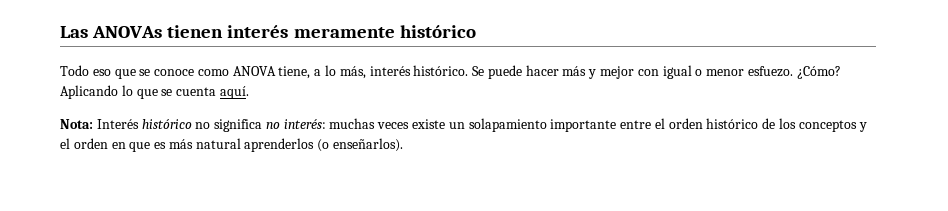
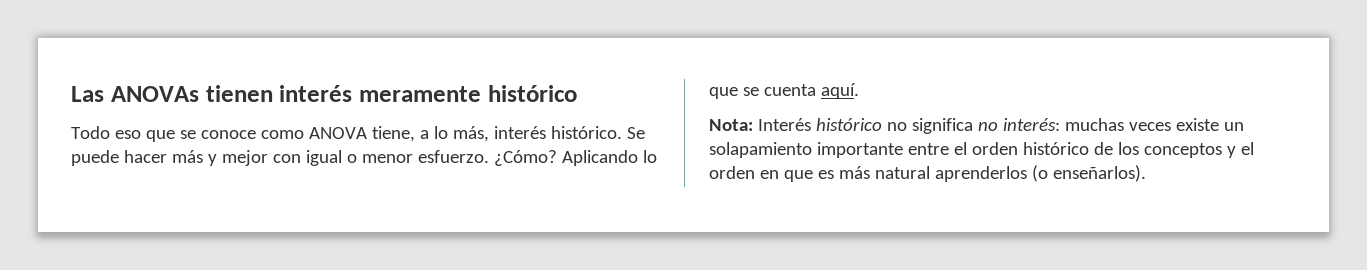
- Se puede hacer más y mejor con igual o menor esfuezo.
+ Se puede hacer más y mejor con igual o menor esfuerzo.

